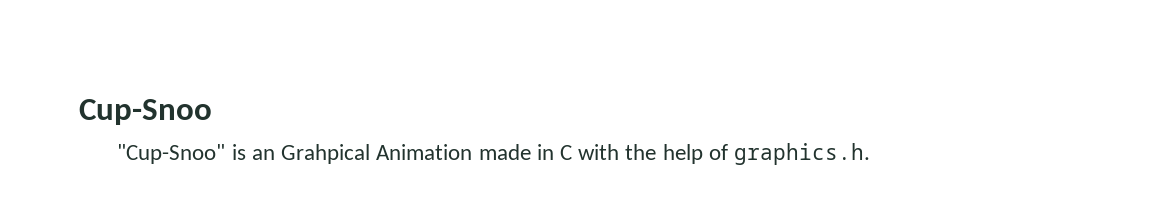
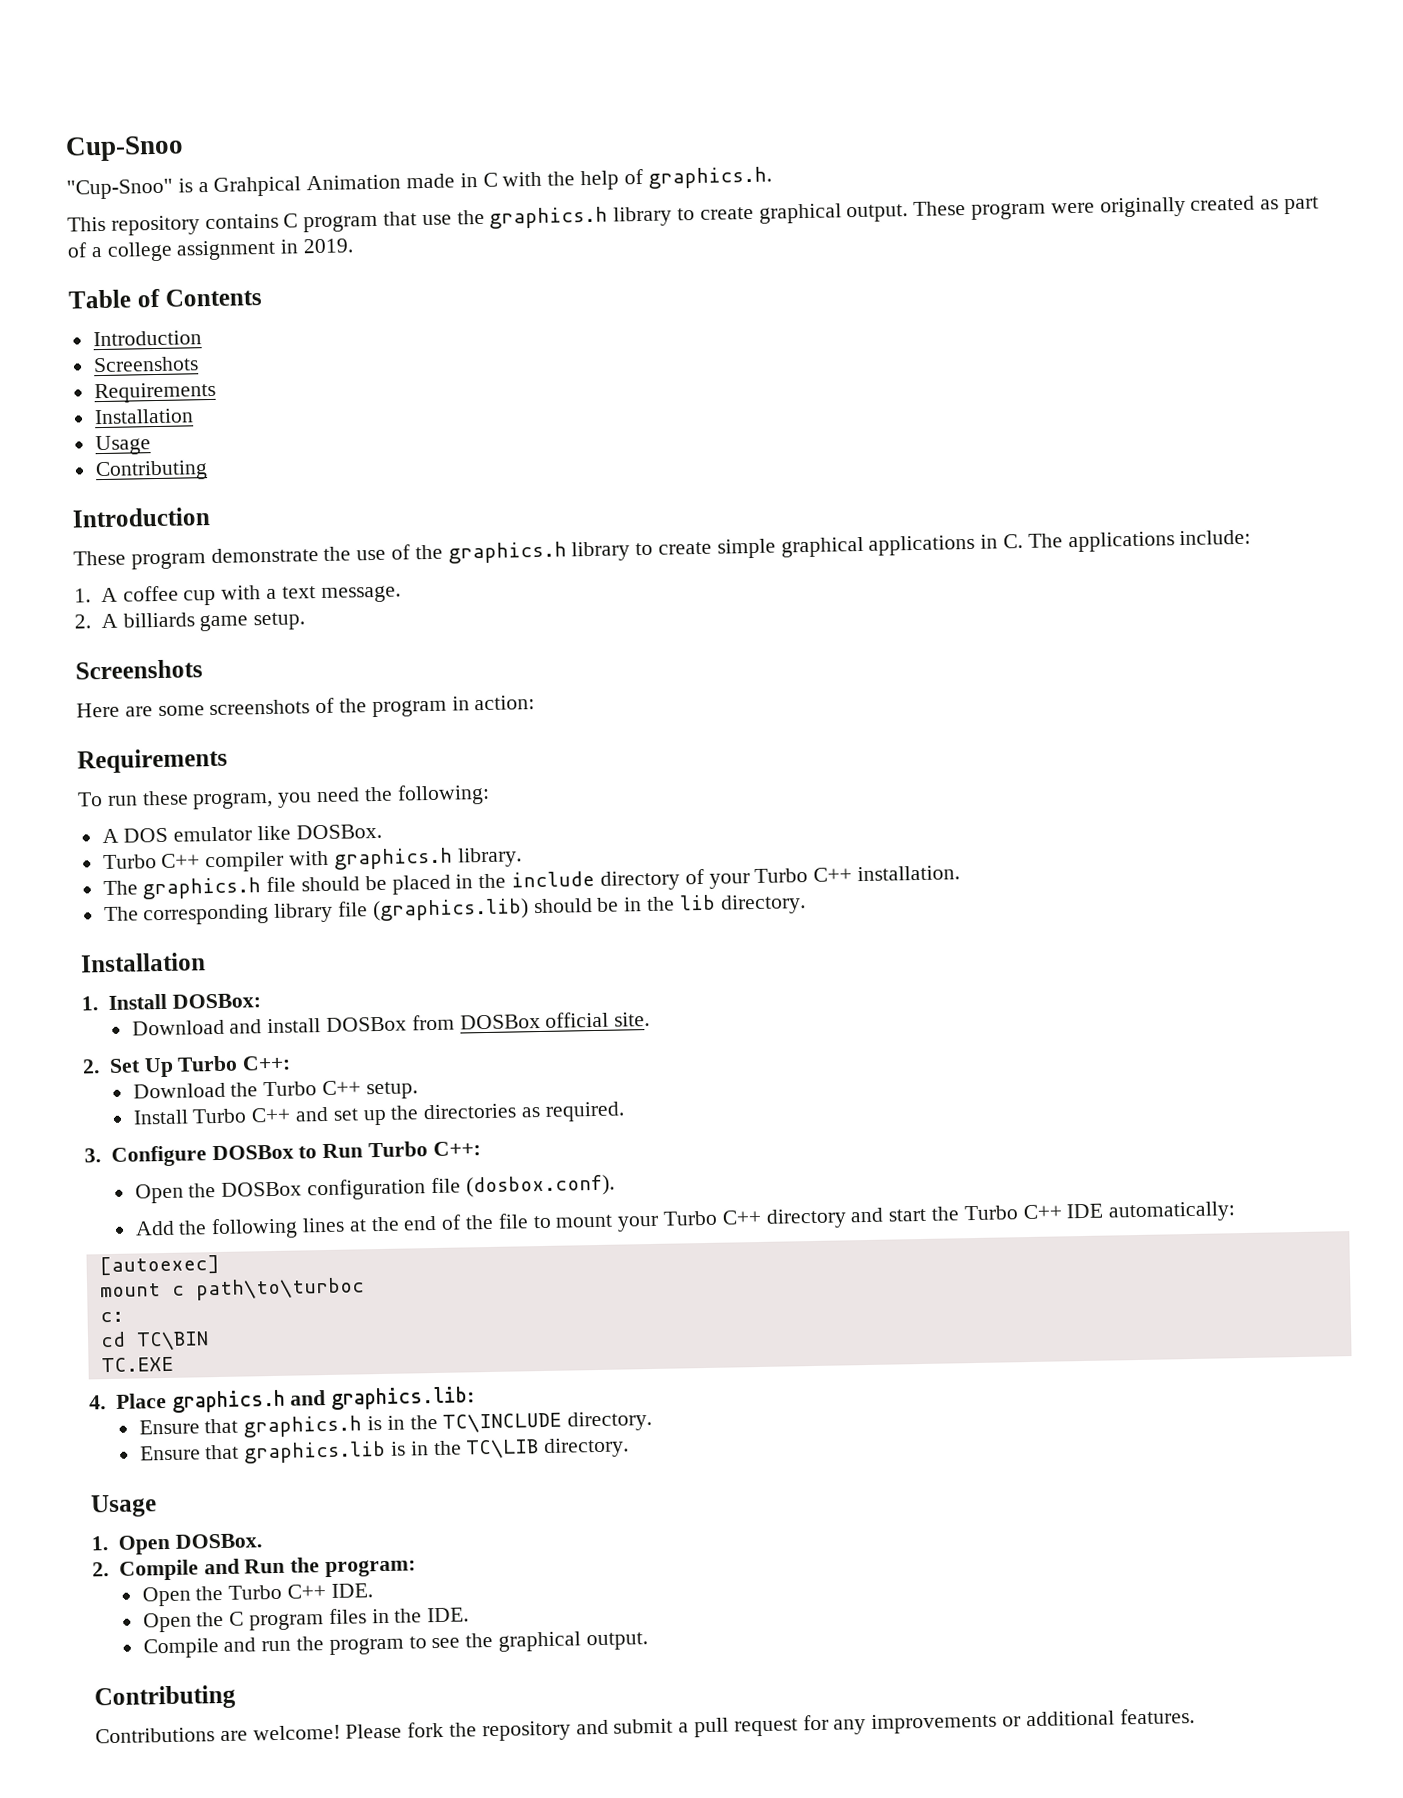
- "Cup-Snoo" is an Grahpical Animation made in C with the help of graphics.h.
+ "Cup-Snoo" is a Grahpical Animation made in C with the help of graphics.h.
+ This repository contains C program that use the graphics.h library to create graphical output. These program were originally created as part of a college assignment in 2019.
+ Table of Contents
+ Introduction
+ Screenshots
+ Requirements
+ Installation
+ Usage
+ Contributing
+ Introduction
+ These program demonstrate the use of the graphics.h library to create simple graphical applications in C. The applications include:
+ 1. A coffee cup with a text message.
+ 2. A billiards game setup.
+ Screenshots
+ Here are some screenshots of the program in action:
+ Requirements
+ To run these program, you need the following:
+ A DOS emulator like DOSBox.
+ Turbo C++ compiler with graphics.h library.
+ The graphics.h file should be placed in the include directory of your Turbo C++ installation.
+ The corresponding library file (graphics.lib) should be in the lib directory.
+ Installation
+ 1. Install DOSBox:
+ Download and install DOSBox from DOSBox official site.
+ 2. Set Up Turbo C++:
+ Download the Turbo C++ setup.
+ Install Turbo C++ and set up the directories as required.
+ 3. Configure DOSBox to Run Turbo C++:
+ Open the DOSBox configuration file (dosbox.conf).
+ Add the following lines at the end of the file to mount your Turbo C++ directory and start the Turbo C++ IDE automatically:
+ [autoexec]
+ mount c path\to\turboc
+ c:
+ cd TC\BIN
+ TC.EXE
+ 4. Place graphics.h and graphics.lib:
+ Ensure that graphics.h is in the TC\INCLUDE directory.
+ Ensure that graphics.lib is in the TC\LIB directory.
+ Usage
+ 1. Open DOSBox.
+ 2. Compile and Run the program:
+ Open the Turbo C++ IDE.
+ Open the C program files in the IDE.
+ Compile and run the program to see the graphical output.
+ Contributing
+ Contributions are welcome! Please fork the repository and submit a pull request for any improvements or additional features.

